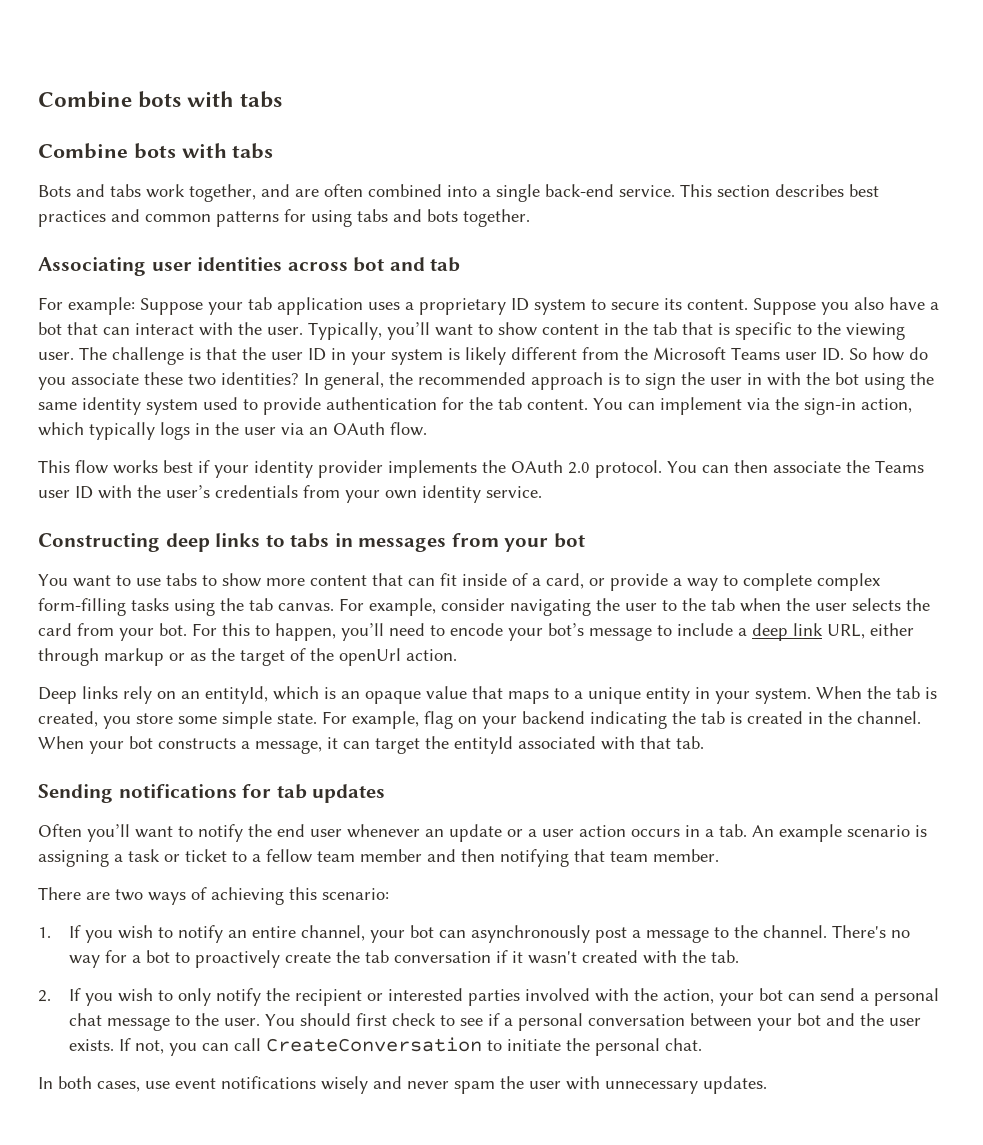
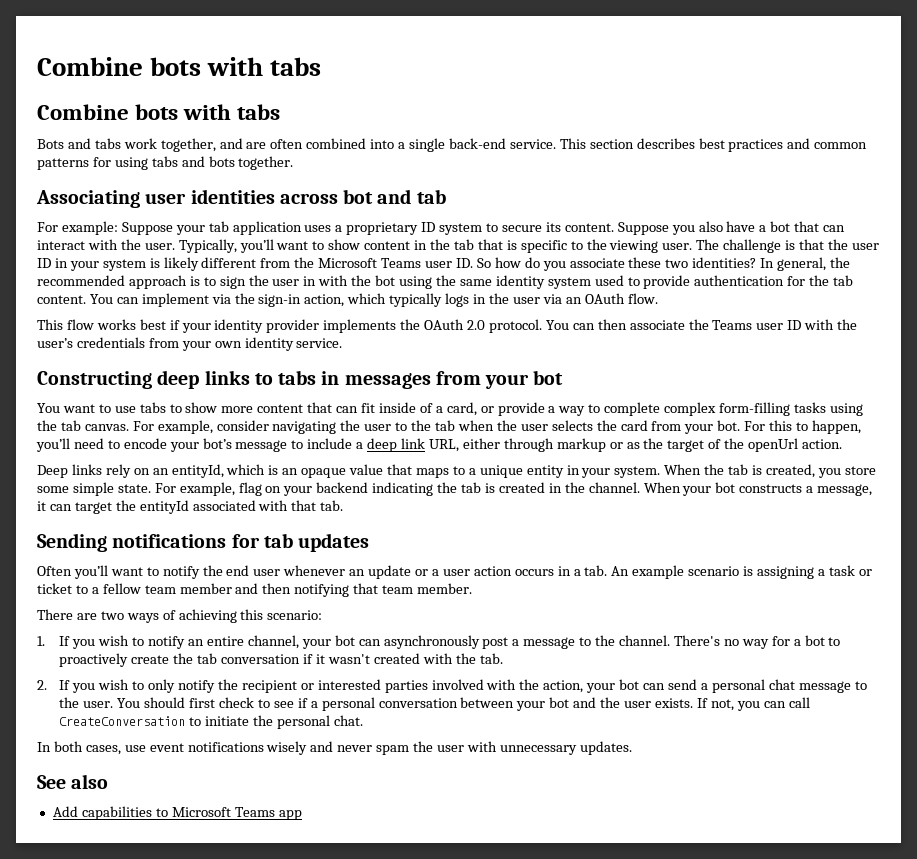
+ See also
+ Add capabilities to Microsoft Teams app

